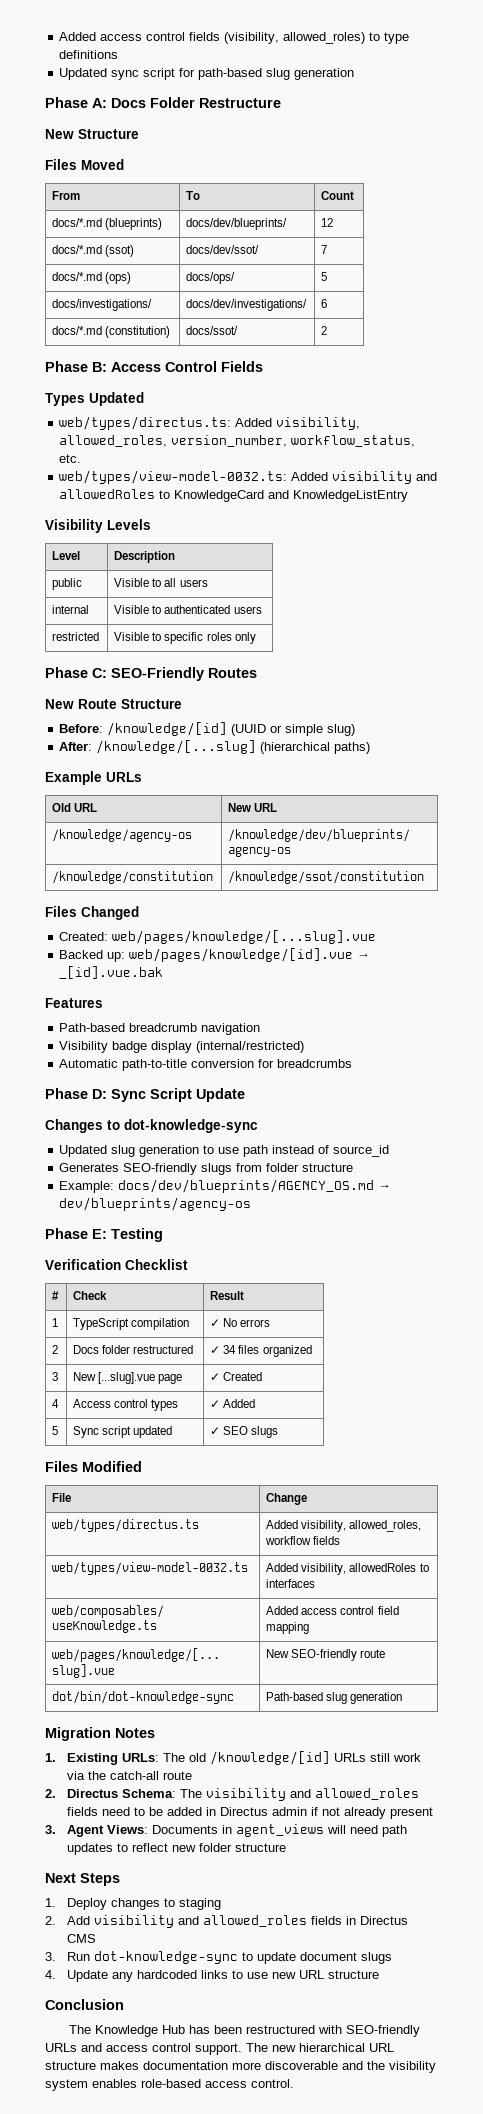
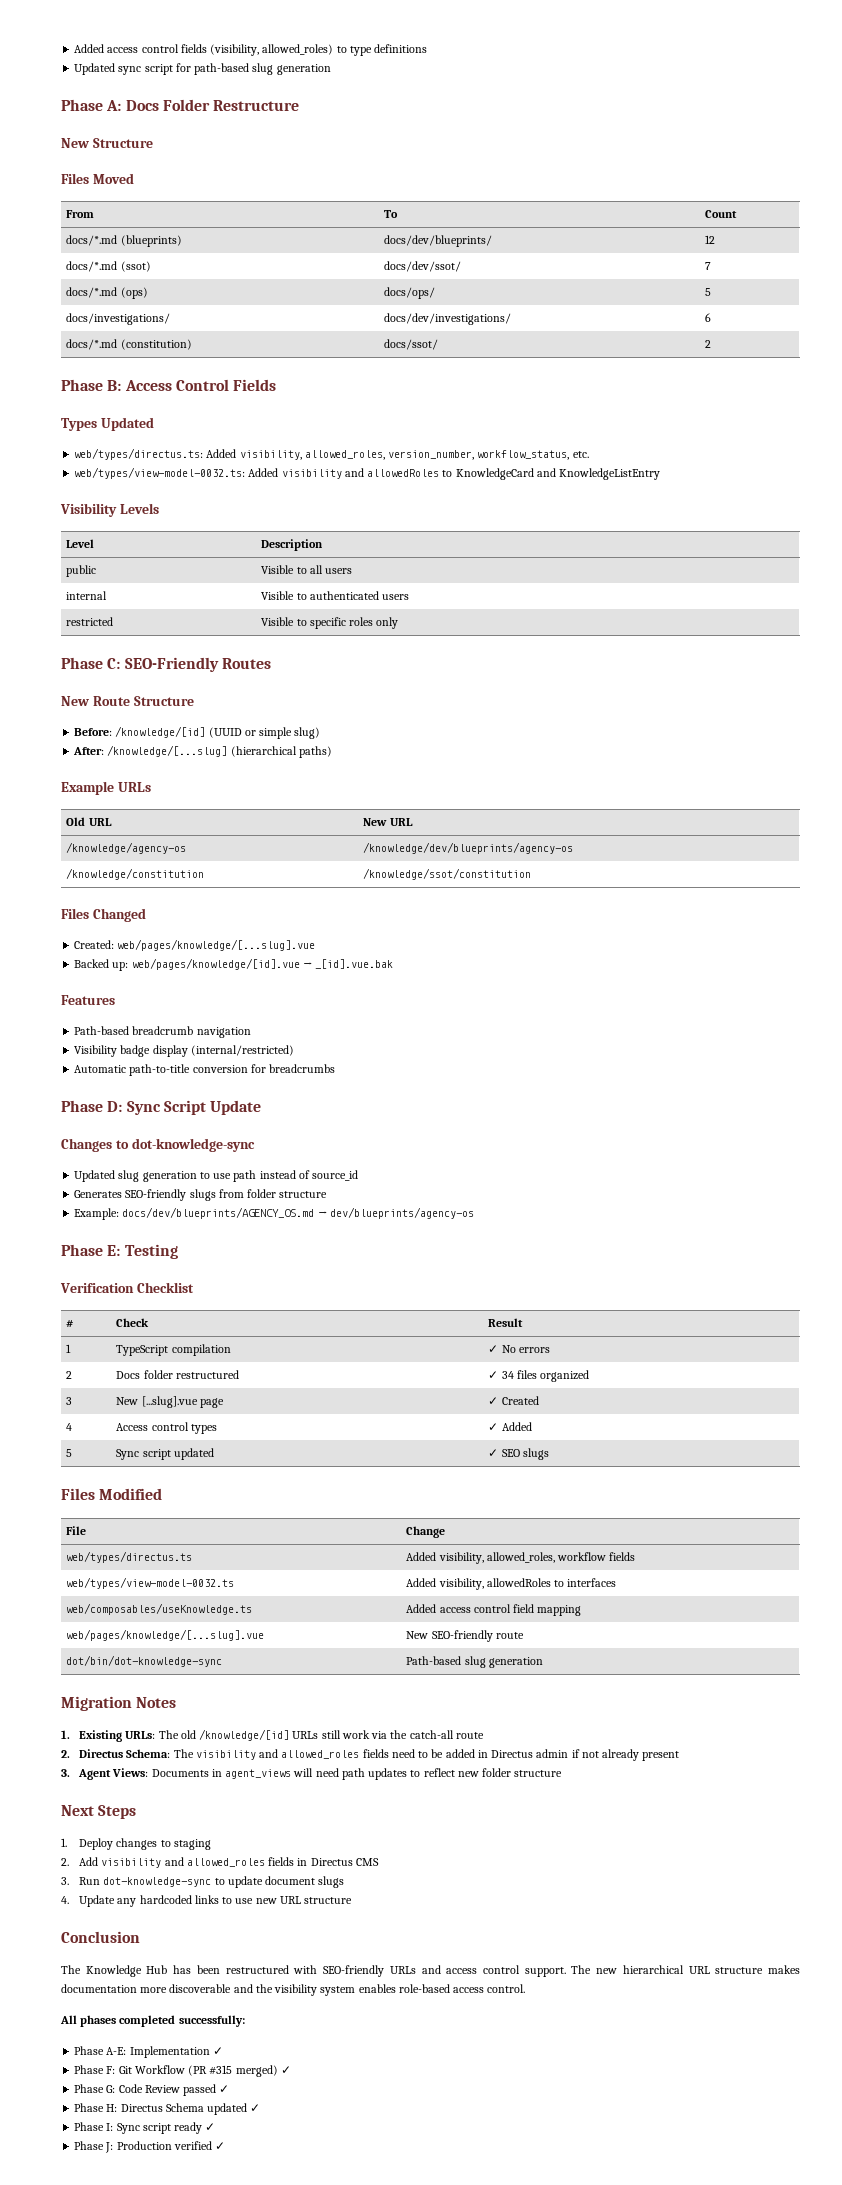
+ All phases completed successfully:
+ Phase A-E: Implementation ✓
+ Phase F: Git Workflow (PR #315 merged) ✓
+ Phase G: Code Review passed ✓
+ Phase H: Directus Schema updated ✓
+ Phase I: Sync script ready ✓
+ Phase J: Production verified ✓

